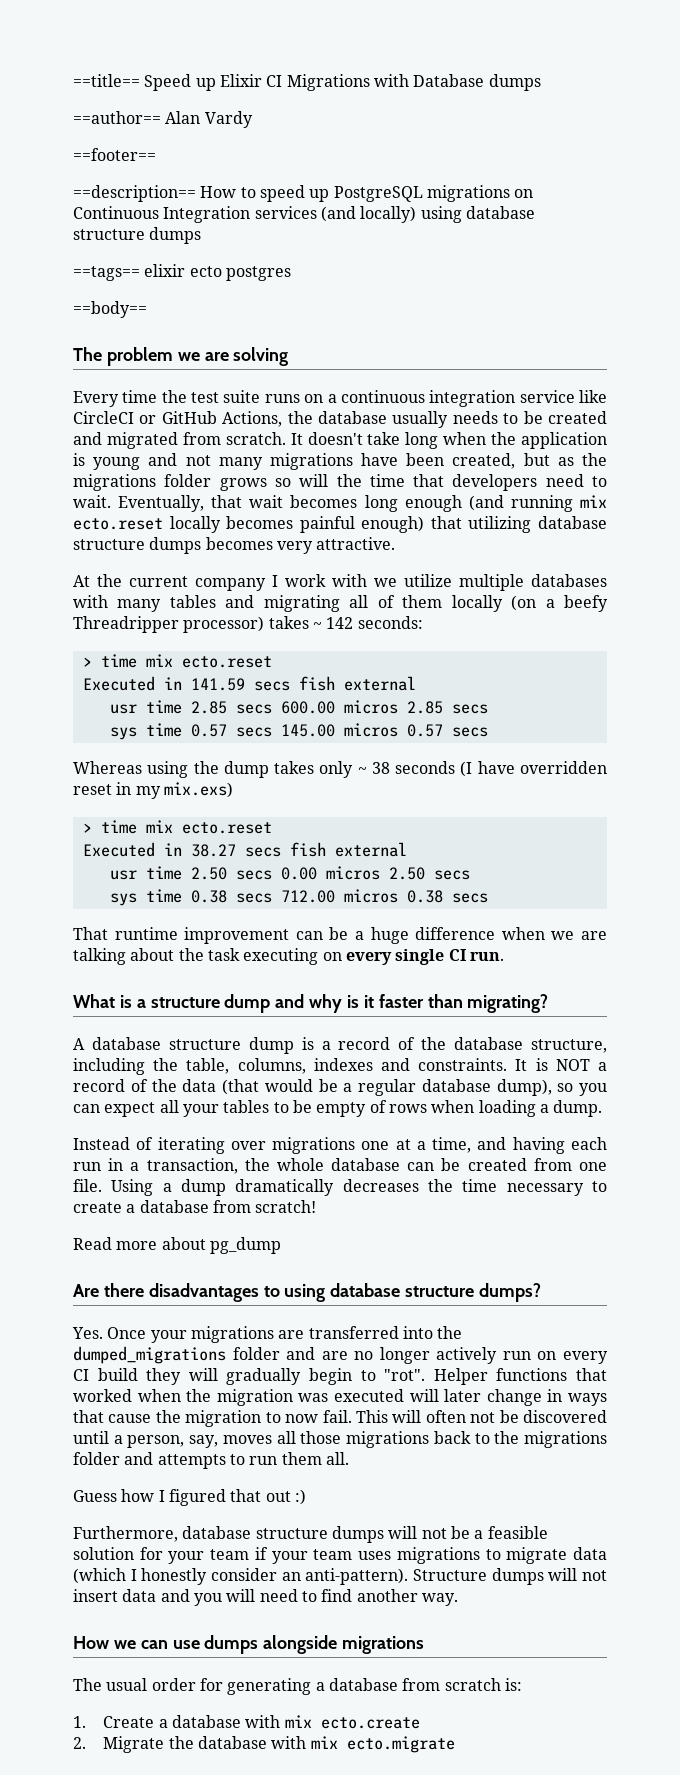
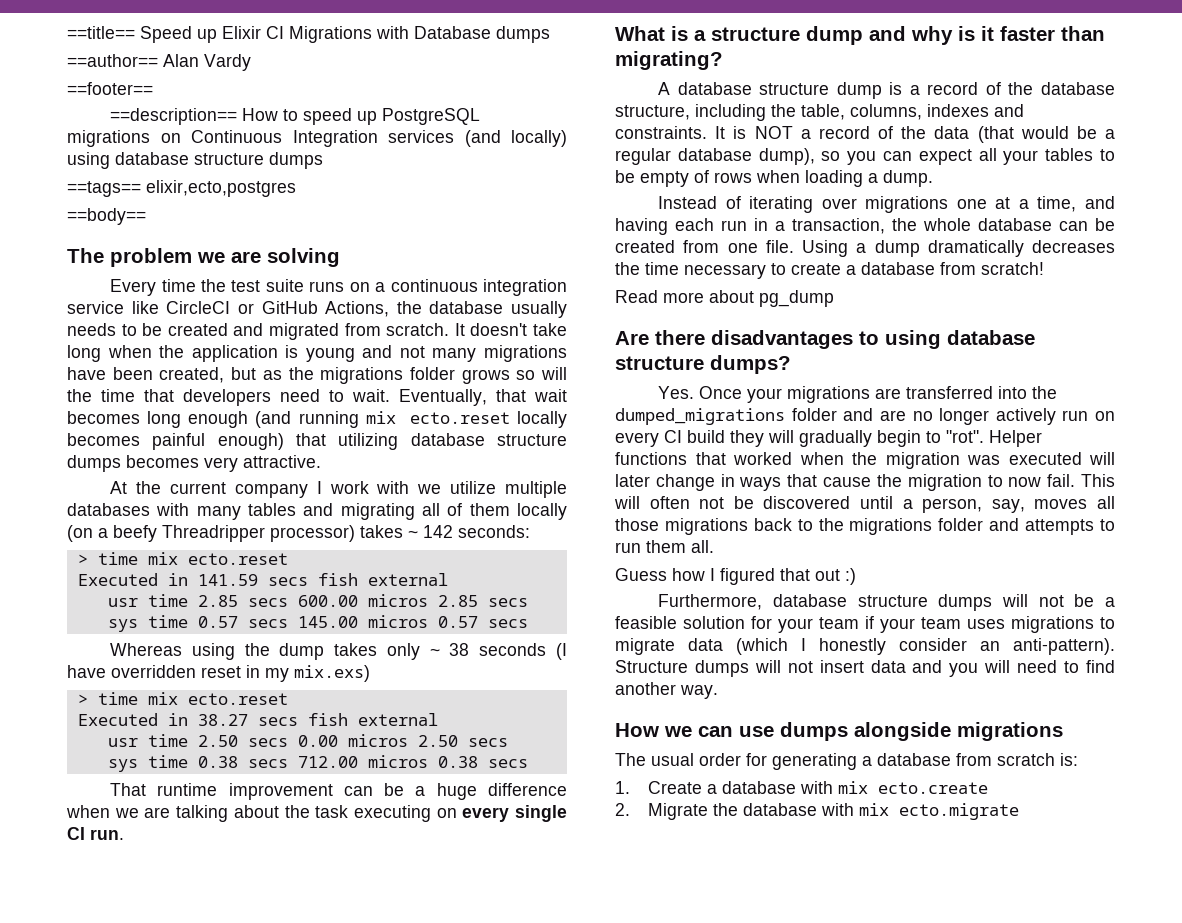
- ==tags== elixir ecto postgres
+ ==tags== elixir,ecto,postgres

